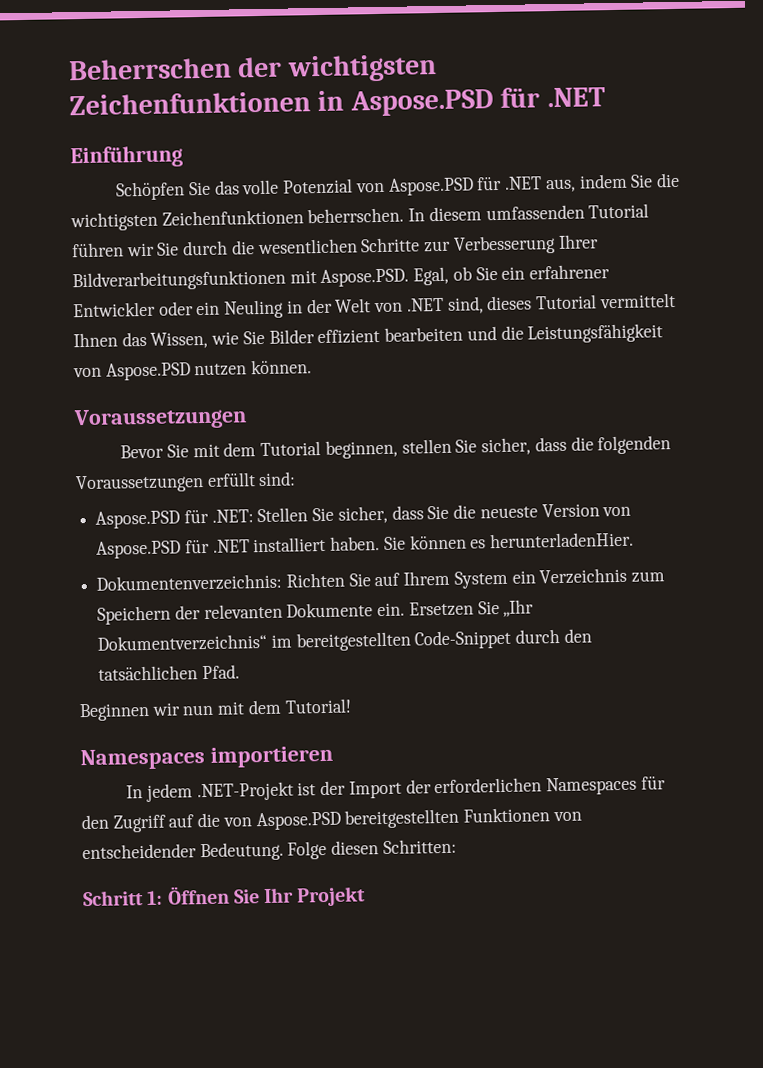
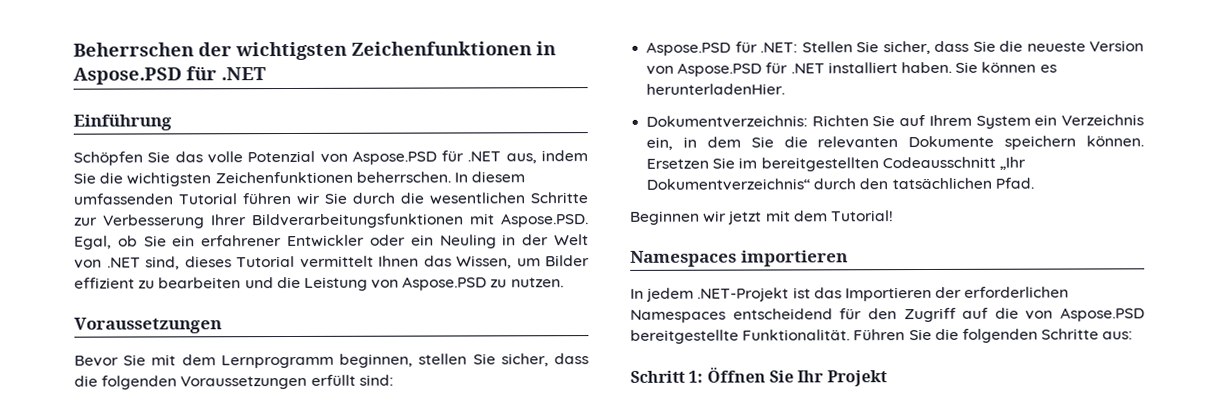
- In diesem umfassenden Tutorial führen wir Sie durch die wesentlichen Schritte zur Verbesserung Ihrer Bildverarbeitungsfunktionen mit Aspose.PSD. Egal, ob Sie ein erfahrener Entwickler oder ein Neuling in der Welt von .NET sind, dieses Tutorial vermittelt Ihnen das Wissen, wie Sie Bilder effizient bearbeiten und die Leistungsfähigkeit von Aspose.PSD nutzen können.
+ In diesem umfassenden Tutorial führen wir Sie durch die wesentlichen Schritte zur Verbesserung Ihrer Bildverarbeitungsfunktionen mit Aspose.PSD. Egal, ob Sie ein erfahrener Entwickler oder ein Neuling in der Welt von .NET sind, dieses Tutorial vermittelt Ihnen das Wissen, um Bilder effizient zu bearbeiten und die Leistung von Aspose.PSD zu nutzen.
- Bevor Sie mit dem Tutorial beginnen, stellen Sie sicher, dass die folgenden Voraussetzungen erfüllt sind:
+ Bevor Sie mit dem Lernprogramm beginnen, stellen Sie sicher, dass die folgenden Voraussetzungen erfüllt sind:
- Dokumentenverzeichnis: Richten Sie auf Ihrem System ein Verzeichnis zum Speichern der relevanten Dokumente ein. Ersetzen Sie „Ihr Dokumentverzeichnis“ im bereitgestellten Code-Snippet durch den tatsächlichen Pfad.
+ Dokumentverzeichnis: Richten Sie auf Ihrem System ein Verzeichnis ein, in dem Sie die relevanten Dokumente speichern können. Ersetzen Sie im bereitgestellten Codeausschnitt „Ihr Dokumentverzeichnis“ durch den tatsächlichen Pfad.
- Beginnen wir nun mit dem Tutorial!
+ Beginnen wir jetzt mit dem Tutorial!
- In jedem .NET-Projekt ist der Import der erforderlichen Namespaces für den Zugriff auf die von Aspose.PSD bereitgestellten Funktionen von entscheidender Bedeutung. Folge diesen Schritten:
+ In jedem .NET-Projekt ist das Importieren der erforderlichen Namespaces entscheidend für den Zugriff auf die von Aspose.PSD bereitgestellte Funktionalität. Führen Sie die folgenden Schritte aus:

